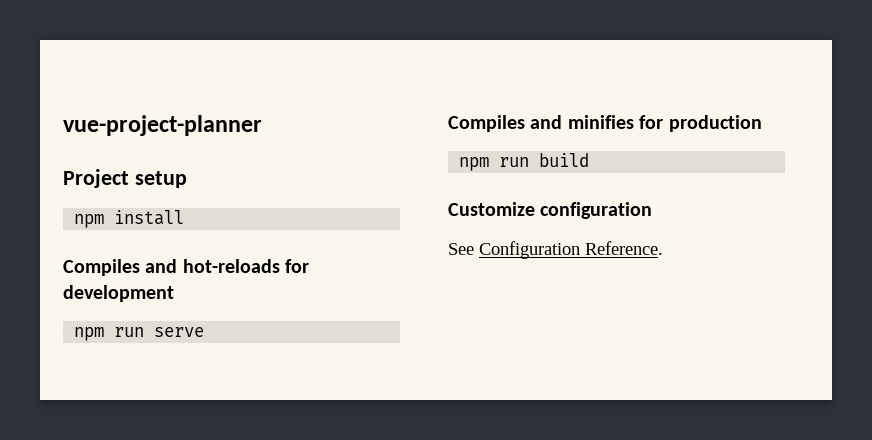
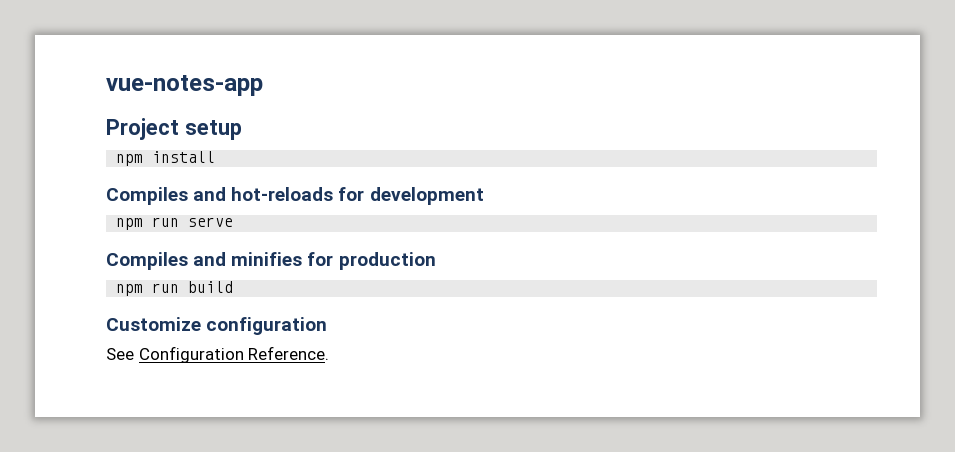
- vue-project-planner
+ vue-notes-app

